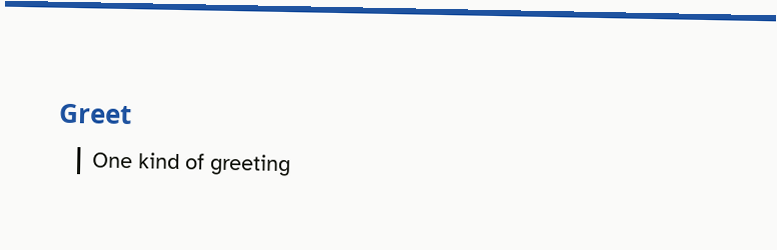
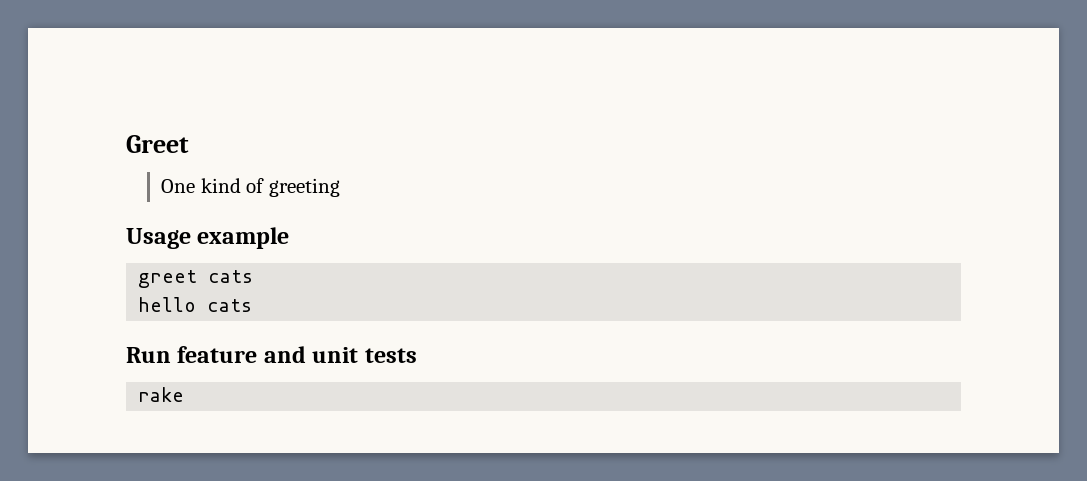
+ Usage example
+ greet cats
+ hello cats
+ Run feature and unit tests
+ rake

